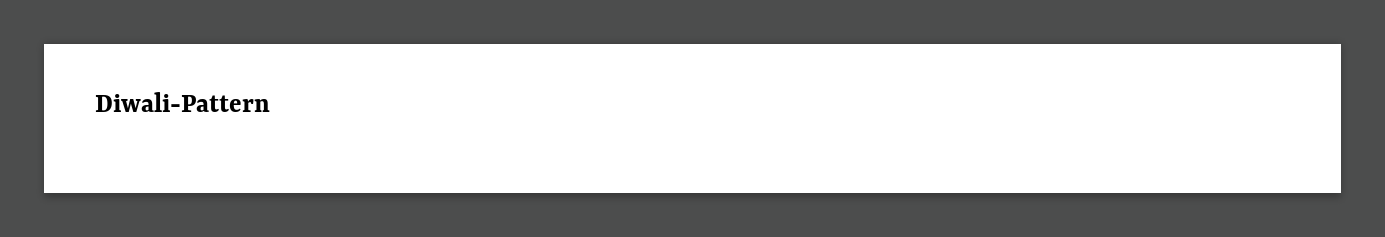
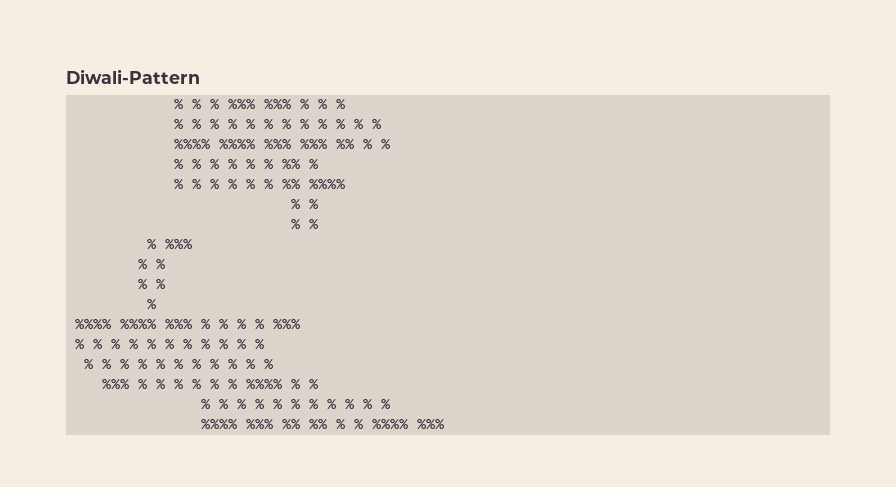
+ % % % %%% %%% % % %
+ % % % % % % % % % % % %
+ %%%% %%%% %%% %%% %% % %
+ % % % % % % %% %
+ % % % % % % %% %%%%
+ % %
+ % %
+ % %%%
+ % %
+ % %
+ %
+ %%%% %%%% %%% % % % % %%%
+ % % % % % % % % % % %
+ % % % % % % % % % % %
+ %%% % % % % % % %%%% % %
+ % % % % % % % % % % %
+ %%%% %%% %% %% % % %%%% %%%

